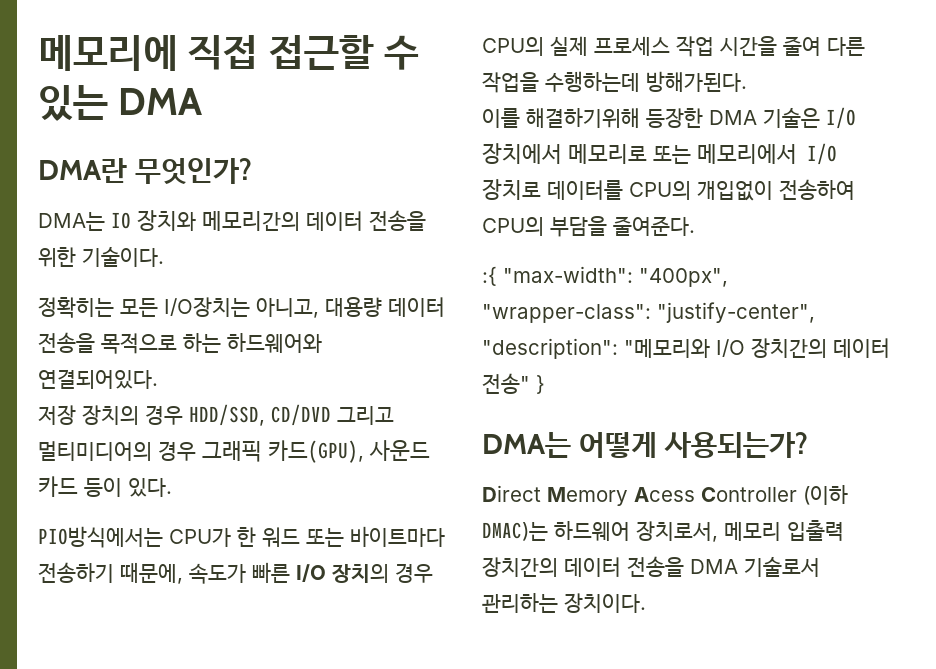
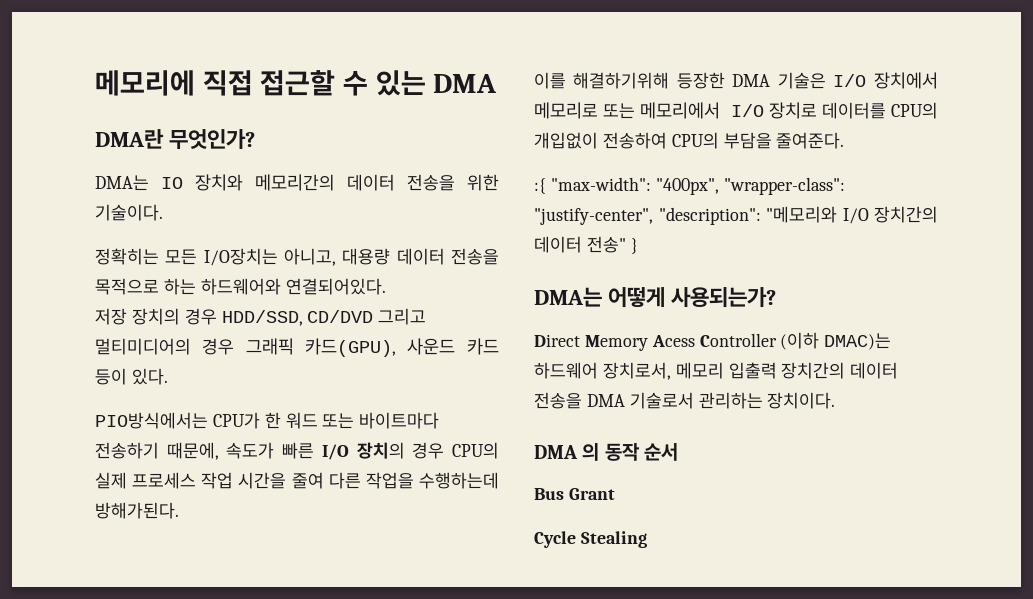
+ DMA 의 동작 순서
+ Bus Grant
+ Cycle Stealing

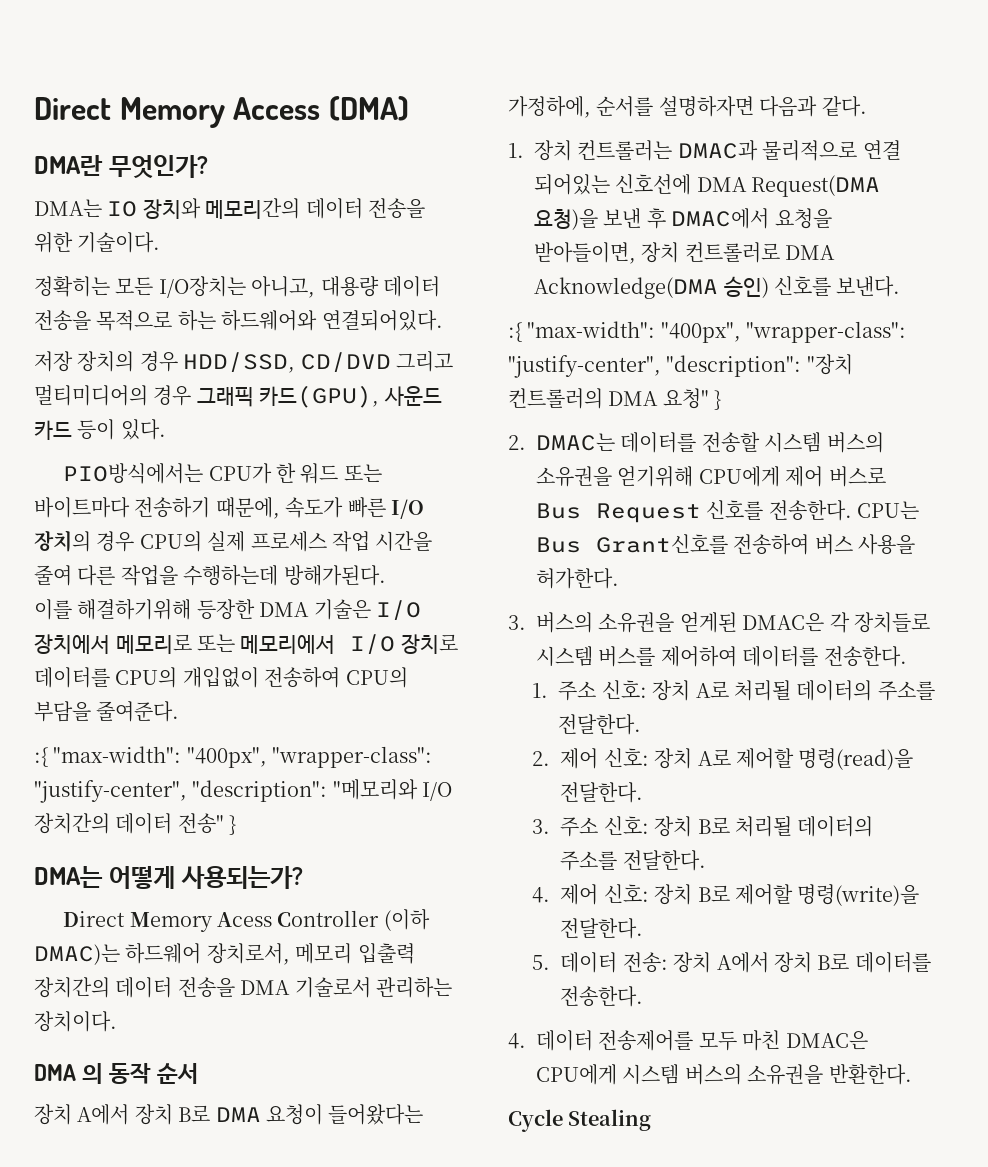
- 메모리에 직접 접근할 수 있는 DMA
+ Direct Memory Access (DMA)
- Bus Grant
+ 장치 A에서 장치 B로 DMA 요청이 들어왔다는 가정하에, 순서를 설명하자면 다음과 같다.
+ 1. 장치 컨트롤러는 DMAC과 물리적으로 연결 되어있는 신호선에 DMA Request(DMA 요청)을 보낸 후 DMAC에서 요청을 받아들이면, 장치 컨트롤러로 DMA Acknowledge(DMA 승인) 신호를 보낸다.
+ :{ "max-width": "400px", "wrapper-class": "justify-center", "description": "장치 컨트롤러의 DMA 요청" }
+ 2. DMAC는 데이터를 전송할 시스템 버스의 소유권을 얻기위해 CPU에게 제어 버스로 Bus Request 신호를 전송한다. CPU는 Bus Grant신호를 전송하여 버스 사용을 허가한다.
+ 3. 버스의 소유권을 얻게된 DMAC은 각 장치들로 시스템 버스를 제어하여 데이터를 전송한다.
+ 1. 주소 신호: 장치 A로 처리될 데이터의 주소를 전달한다.
+ 2. 제어 신호: 장치 A로 제어할 명령(read)을 전달한다.
+ 3. 주소 신호: 장치 B로 처리될 데이터의 주소를 전달한다.
+ 4. 제어 신호: 장치 B로 제어할 명령(write)을 전달한다.
+ 5. 데이터 전송: 장치 A에서 장치 B로 데이터를 전송한다.
+ 4. 데이터 전송제어를 모두 마친 DMAC은 CPU에게 시스템 버스의 소유권을 반환한다.

